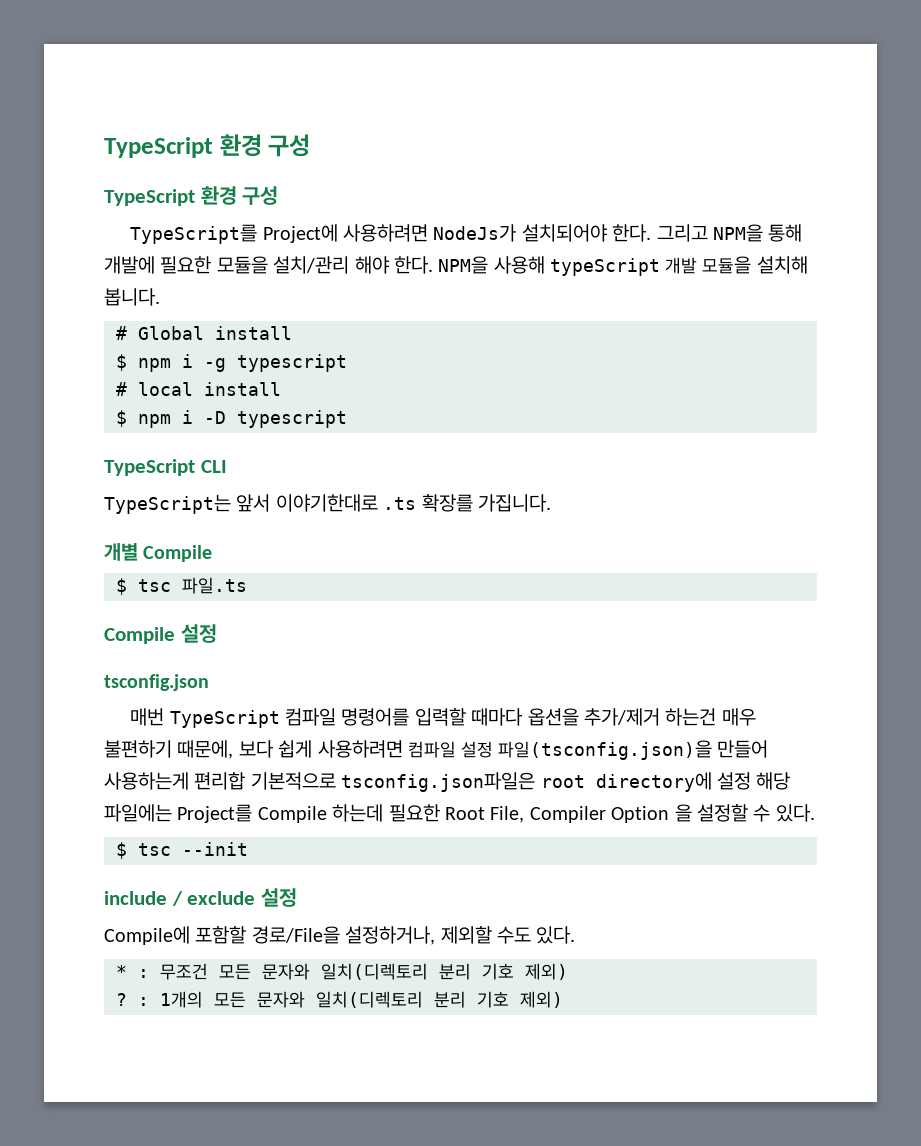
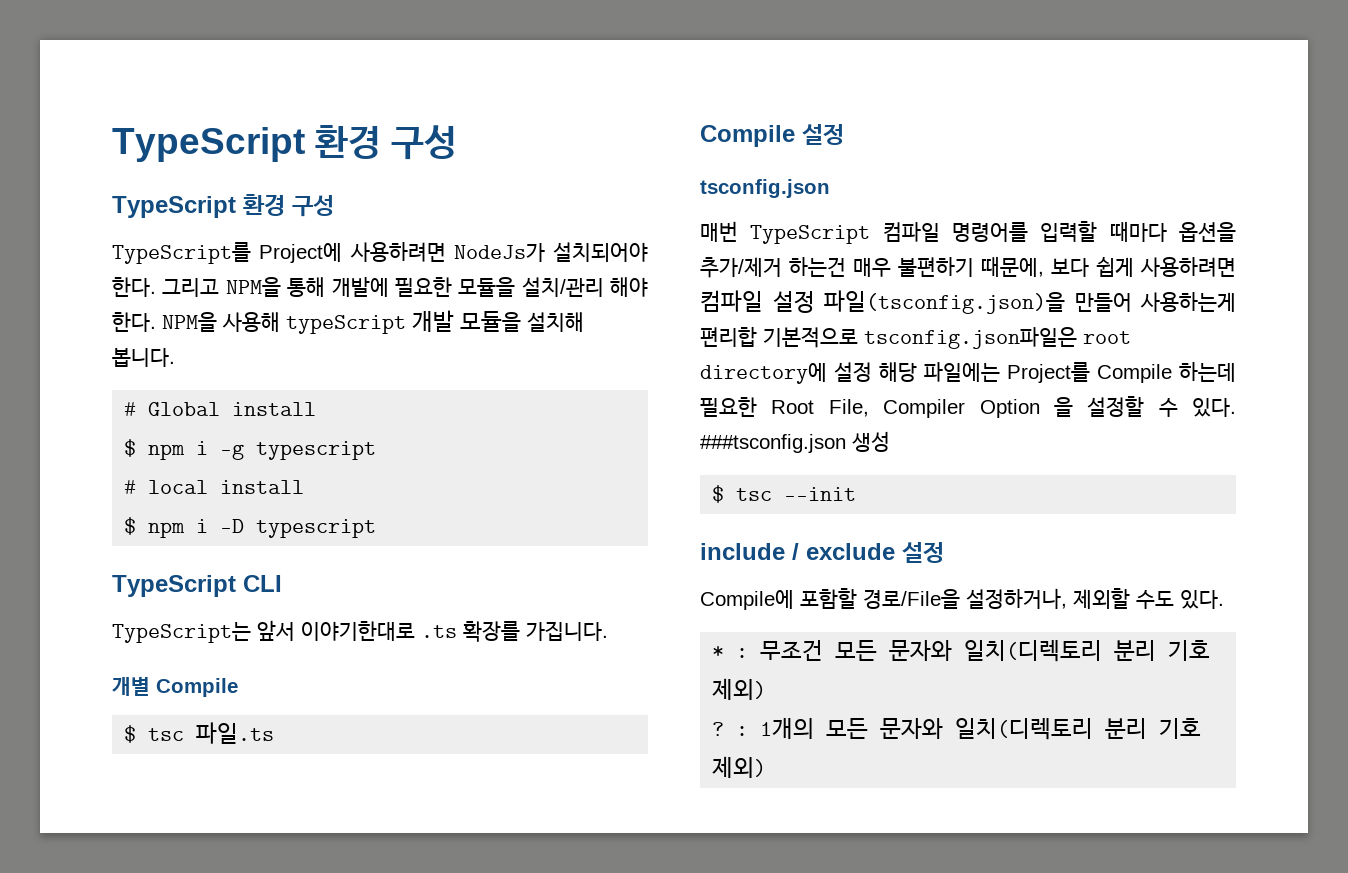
+ ###tsconfig.json 생성

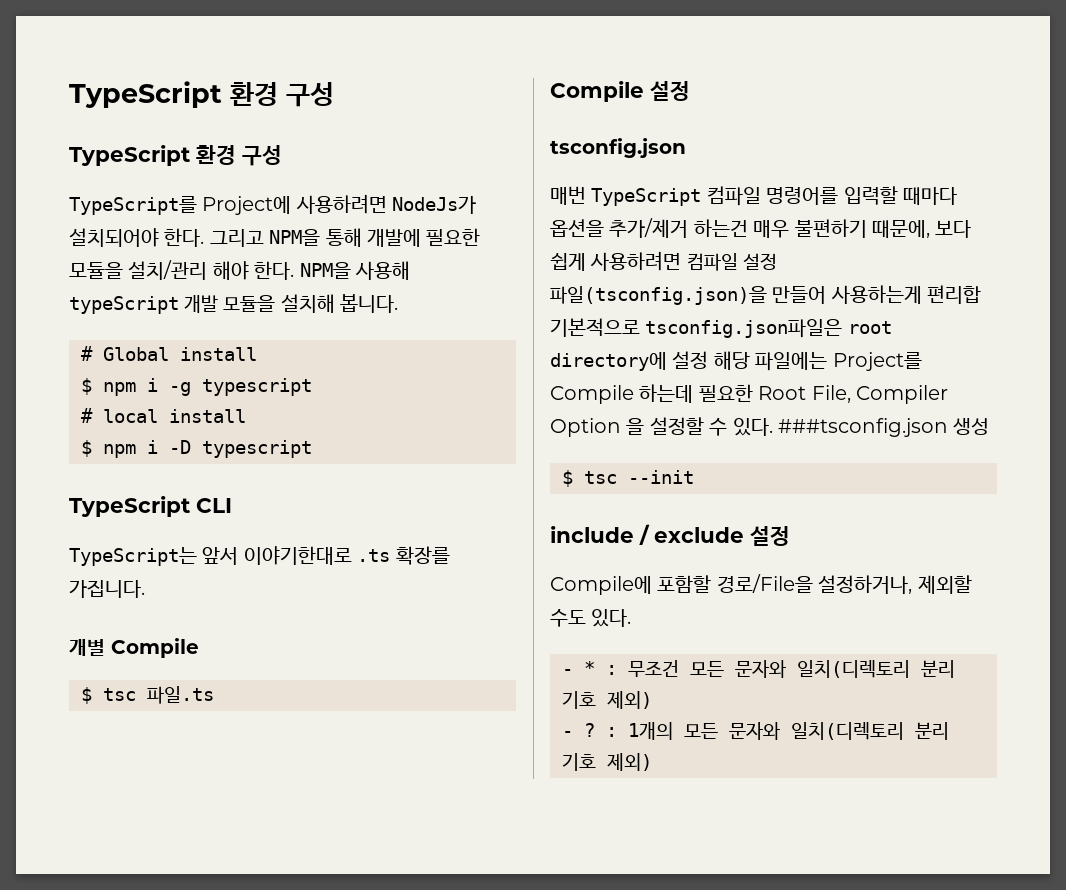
- * : 무조건 모든 문자와 일치(디렉토리 분리 기호 제외)
+ - * : 무조건 모든 문자와 일치(디렉토리 분리 기호 제외)
- ? : 1개의 모든 문자와 일치(디렉토리 분리 기호 제외)
+ - ? : 1개의 모든 문자와 일치(디렉토리 분리 기호 제외)

